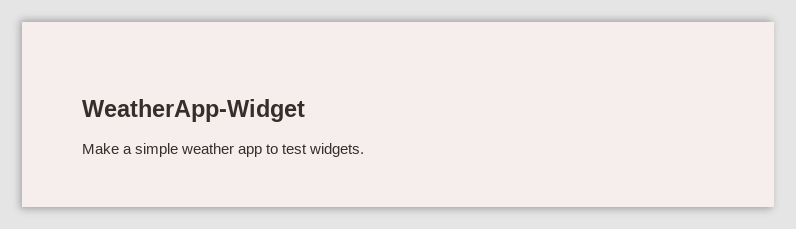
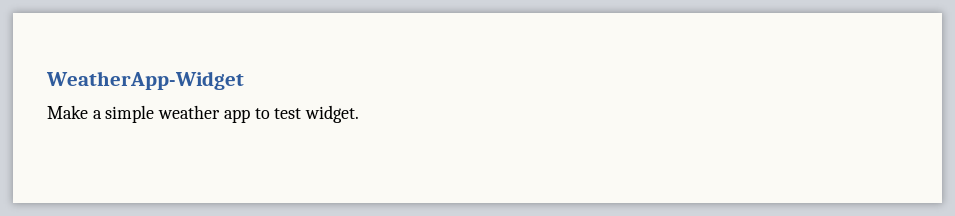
- Make a simple weather app to test widgets.
+ Make a simple weather app to test widget.

